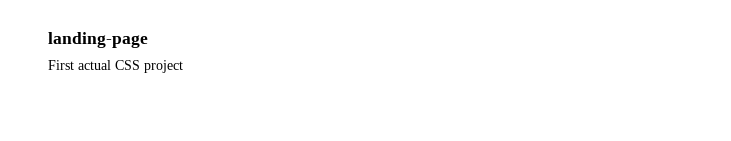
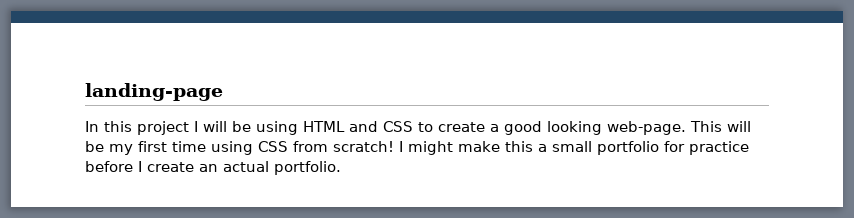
- First actual CSS project
+ In this project I will be using HTML and CSS to create a good looking web-page. This will be my first time using CSS from scratch! I might make this a small portfolio for practice before I create an actual portfolio.

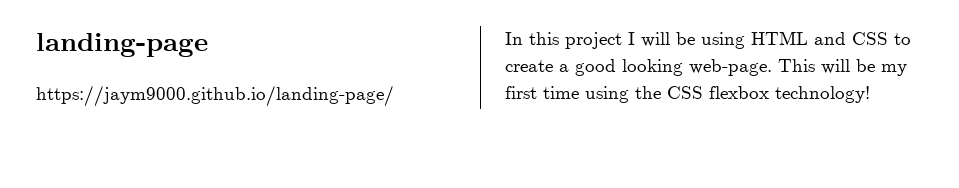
+ https://jaym9000.github.io/landing-page/
- This will be my first time using CSS from scratch! I might make this a small portfolio for practice before I create an actual portfolio.
+ This will be my first time using the CSS flexbox technology!

